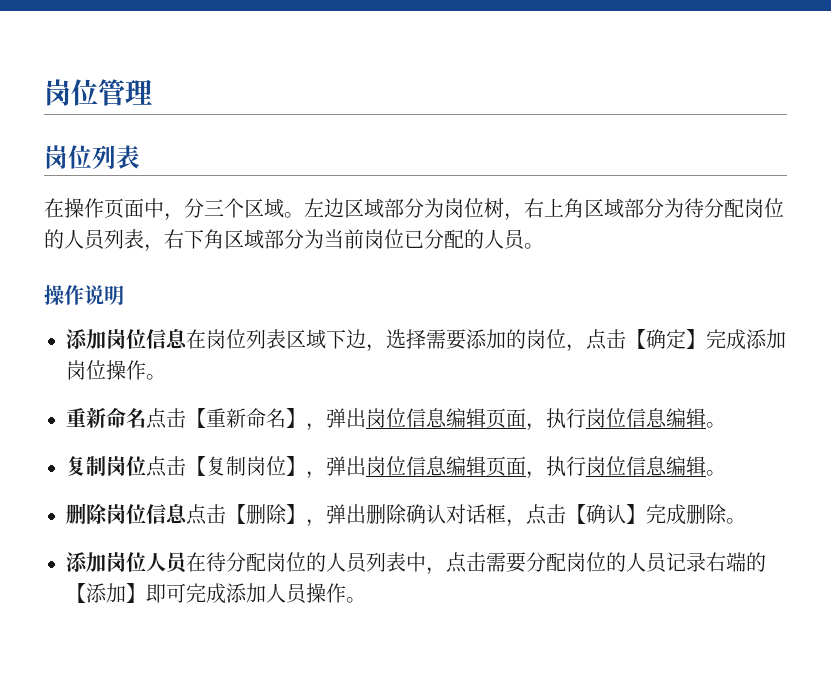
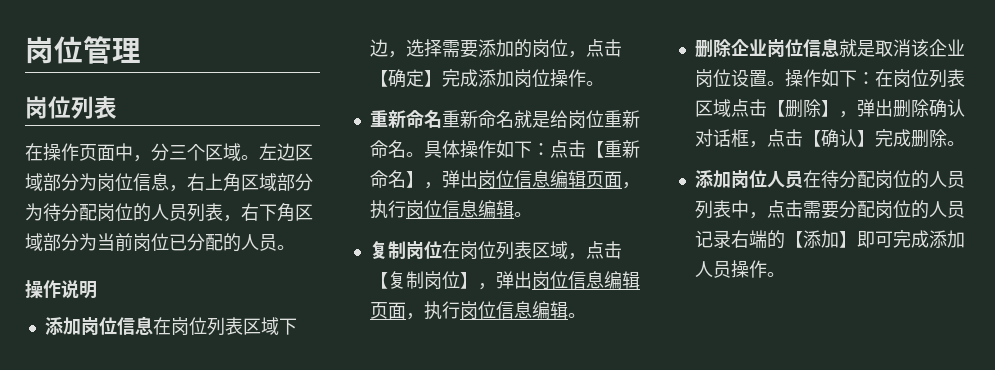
- 左边区域部分为岗位树，右上角区域部分为待分配岗位的人员列表，右下角区域部分为当前岗位已分配的人员。
+ 左边区域部分为岗位信息，右上角区域部分为待分配岗位的人员列表，右下角区域部分为当前岗位已分配的人员。
- 重新命名点击【重新命名】，弹出岗位信息编辑页面，执行岗位信息编辑。
+ 重新命名重新命名就是给岗位重新命名。具体操作如下：点击【重新命名】，弹出岗位信息编辑页面，执行岗位信息编辑。
- 复制岗位点击【复制岗位】，弹出岗位信息编辑页面，执行岗位信息编辑。
+ 复制岗位在岗位列表区域，点击【复制岗位】，弹出岗位信息编辑页面，执行岗位信息编辑。
- 删除岗位信息点击【删除】，弹出删除确认对话框，点击【确认】完成删除。
+ 删除企业岗位信息就是取消该企业岗位设置。操作如下：在岗位列表区域点击【删除】，弹出删除确认对话框，点击【确认】完成删除。

